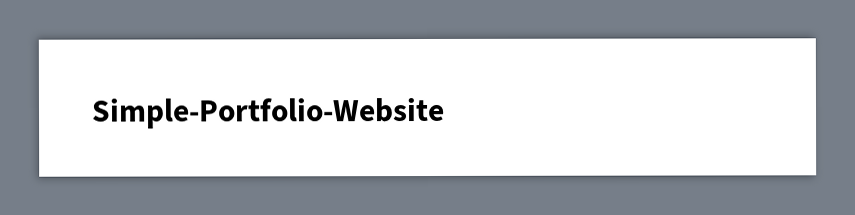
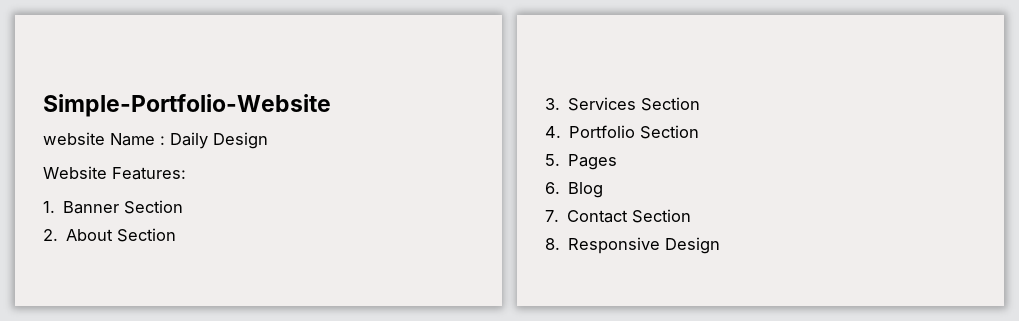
+ website Name : Daily Design
+ Website Features:
+ 1. Banner Section
+ 2. About Section
+ 3. Services Section
+ 4. Portfolio Section
+ 5. Pages
+ 6. Blog
+ 7. Contact Section
+ 8. Responsive Design

